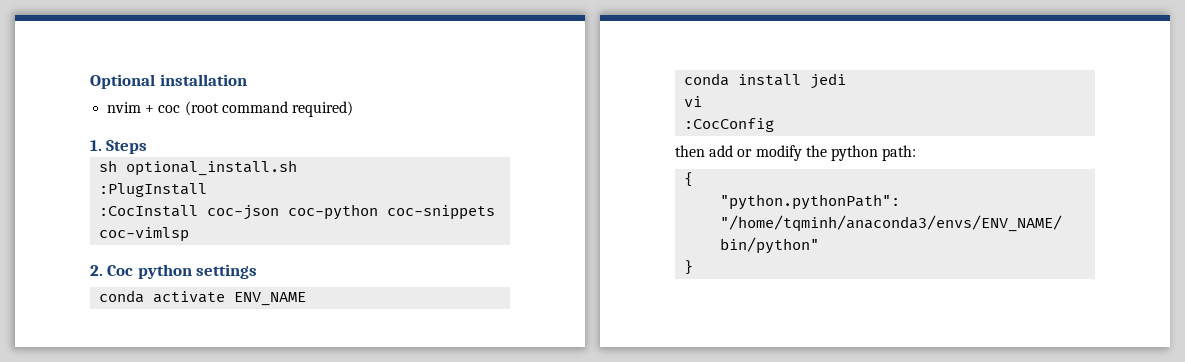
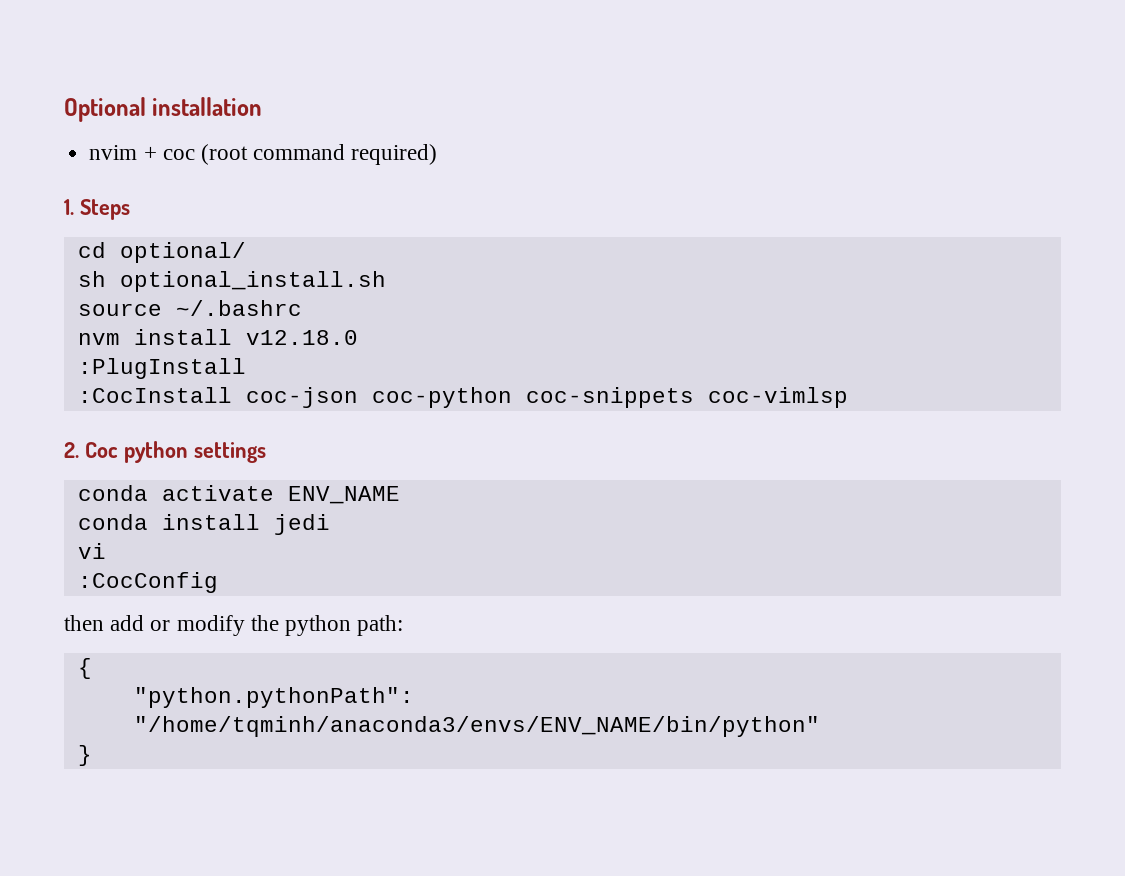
+ cd optional/
+ source ~/.bashrc
+ nvm install v12.18.0

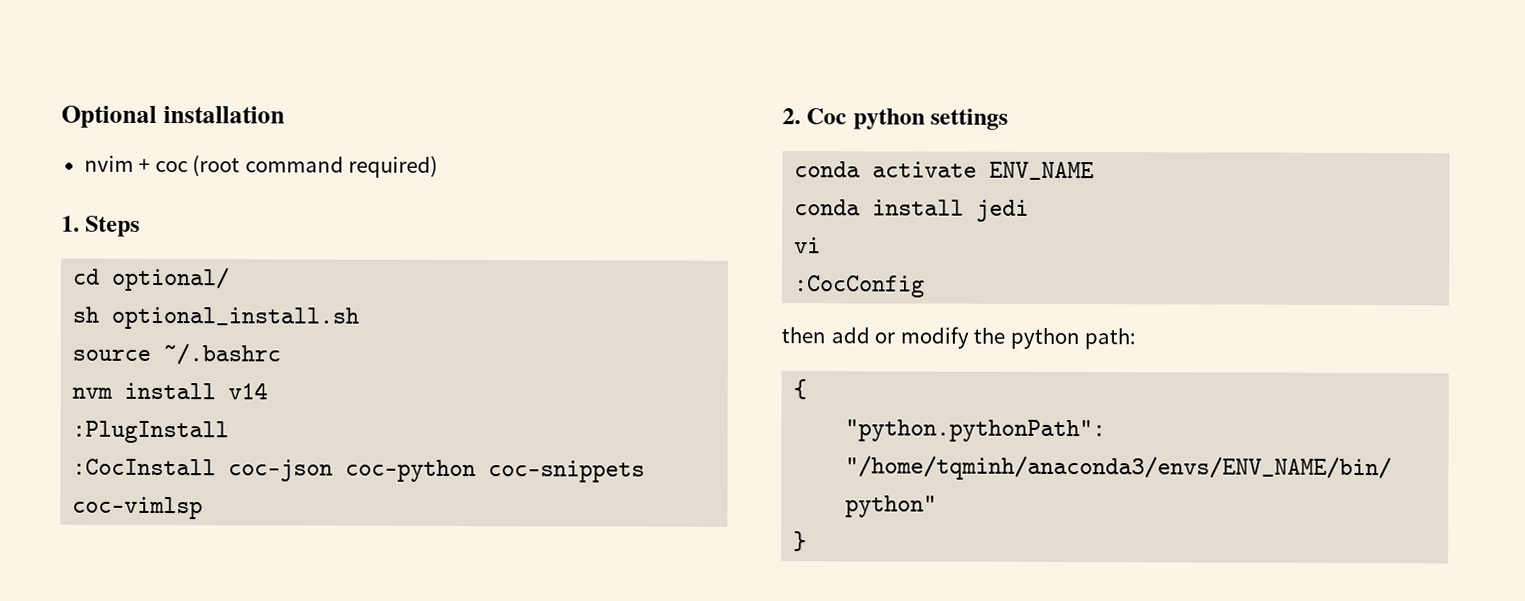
- nvm install v12.18.0
+ nvm install v14

